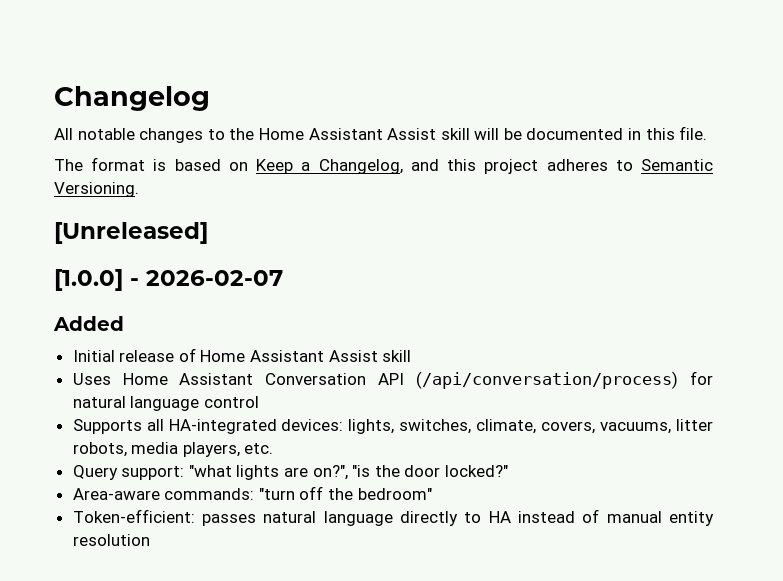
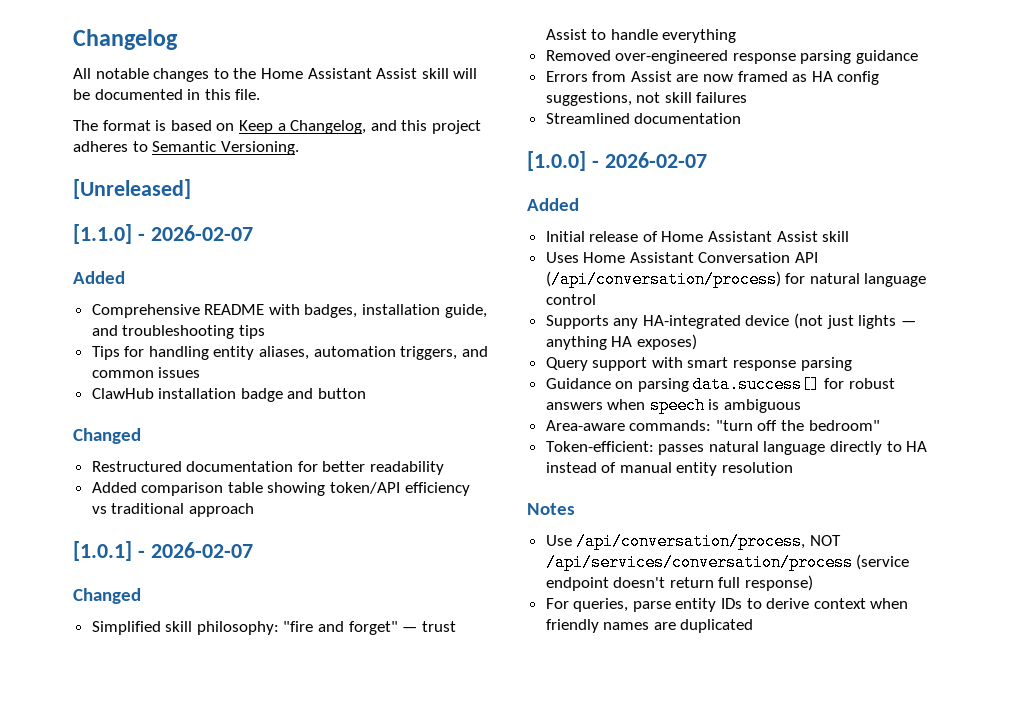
+ [1.1.0] - 2026-02-07
+ Added
+ Comprehensive README with badges, installation guide, and troubleshooting tips
+ Tips for handling entity aliases, automation triggers, and common issues
+ ClawHub installation badge and button
+ Changed
+ Restructured documentation for better readability
+ Added comparison table showing token/API efficiency vs traditional approach
+ [1.0.1] - 2026-02-07
+ Changed
+ Simplified skill philosophy: "fire and forget" — trust Assist to handle everything
+ Removed over-engineered response parsing guidance
+ Errors from Assist are now framed as HA config suggestions, not skill failures
+ Streamlined documentation
- Supports all HA-integrated devices: lights, switches, climate, covers, vacuums, litter robots, media players, etc.
- Query support: "what lights are on?", "is the door locked?"
+ Supports any HA-integrated device (not just lights — anything HA exposes)
+ Query support with smart response parsing
+ Guidance on parsing data.success[] for robust answers when speech is ambiguous
+ Notes
+ Use /api/conversation/process, NOT /api/services/conversation/process (service endpoint doesn't return full response)
+ For queries, parse entity IDs to derive context when friendly names are duplicated

